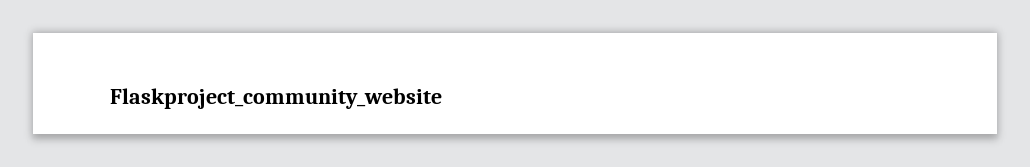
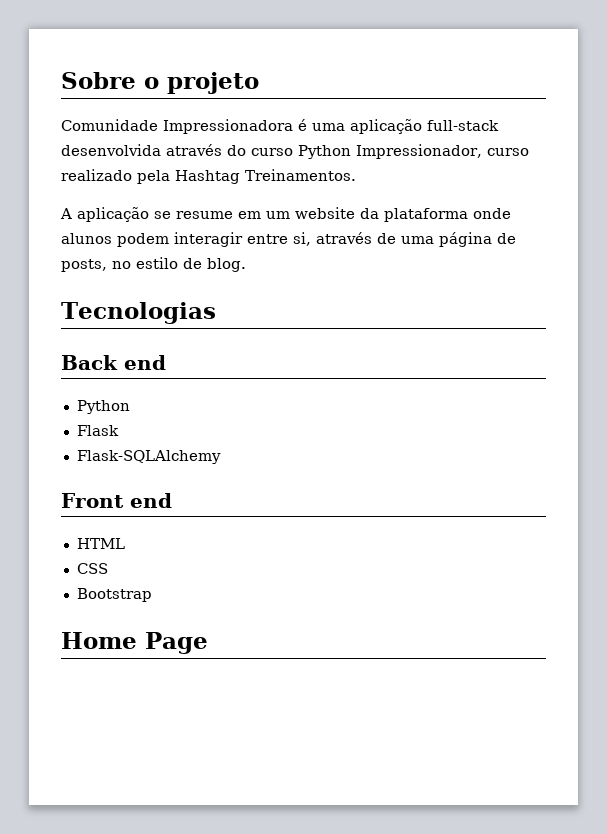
- Flaskproject_community_website
+ Sobre o projeto
+ Comunidade Impressionadora é uma aplicação full-stack desenvolvida através do curso Python Impressionador, curso realizado pela Hashtag Treinamentos.
+ A aplicação se resume em um website da plataforma onde alunos podem interagir entre si, através de uma página de posts, no estilo de blog.
+ Tecnologias
+ Back end
+ Python
+ Flask
+ Flask-SQLAlchemy
+ Front end
+ HTML
+ CSS
+ Bootstrap
+ Home Page

